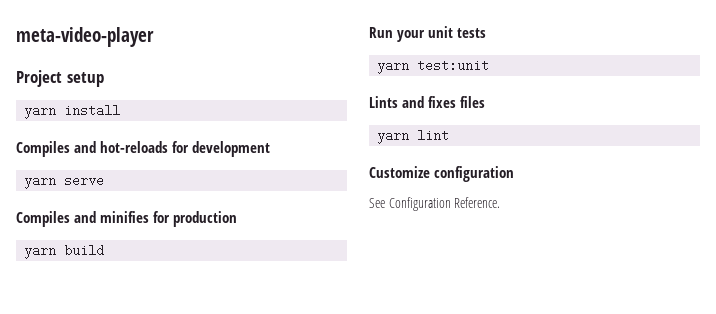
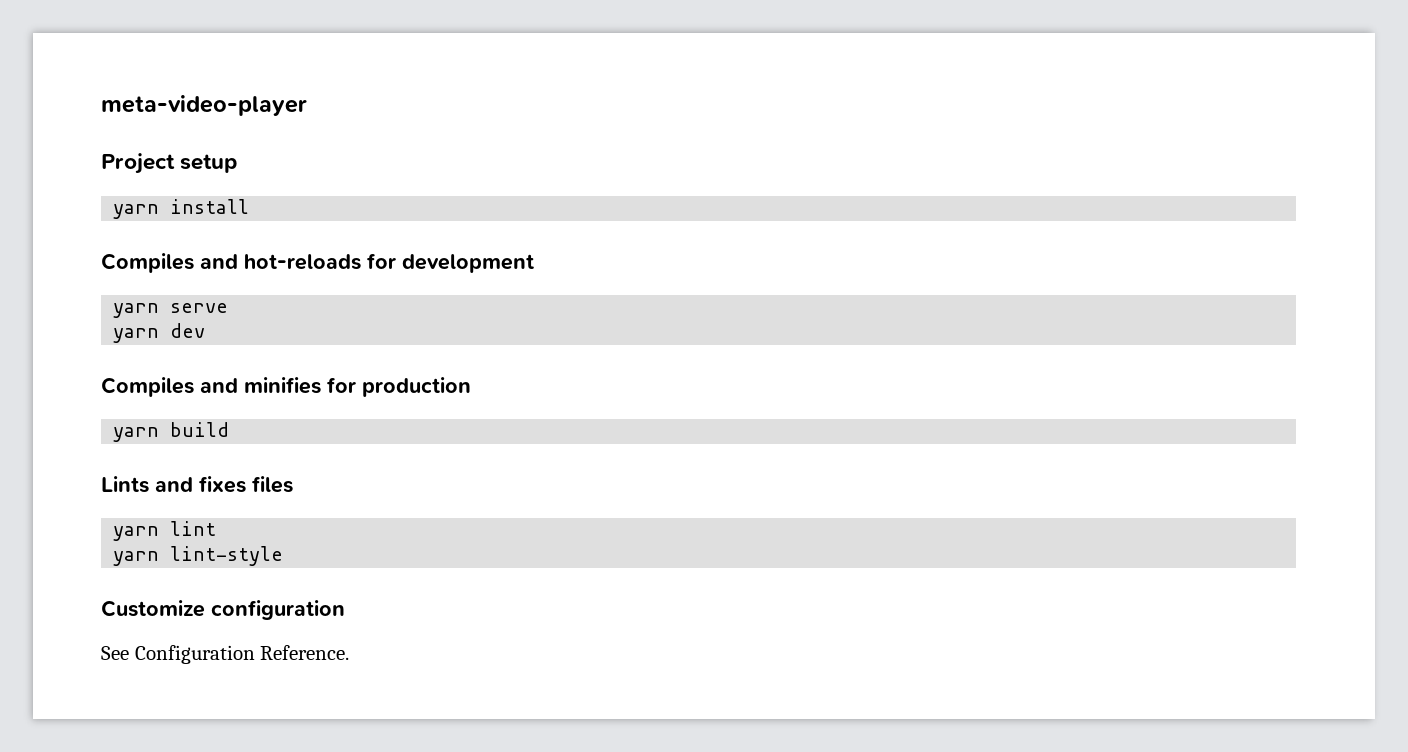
+ yarn dev
- Run your unit tests
- yarn test:unit
+ yarn lint-style

